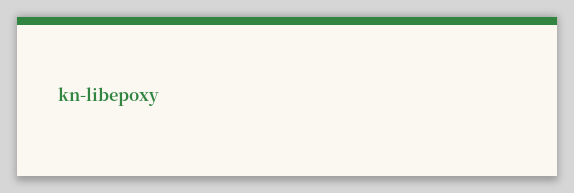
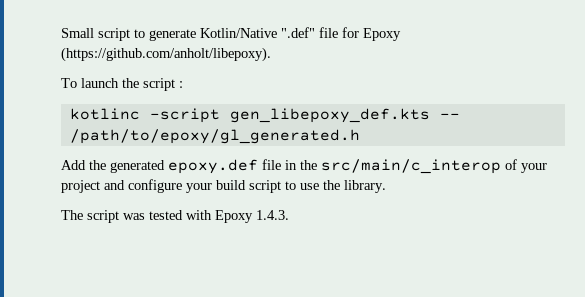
- kn-libepoxy
+ Small script to generate Kotlin/Native ".def" file for Epoxy (https://github.com/anholt/libepoxy).
+ To launch the script :
+ kotlinc -script gen_libepoxy_def.kts -- /path/to/epoxy/gl_generated.h
+ Add the generated epoxy.def file in the src/main/c_interop of your project and configure your build script to use the library.
+ The script was tested with Epoxy 1.4.3.

